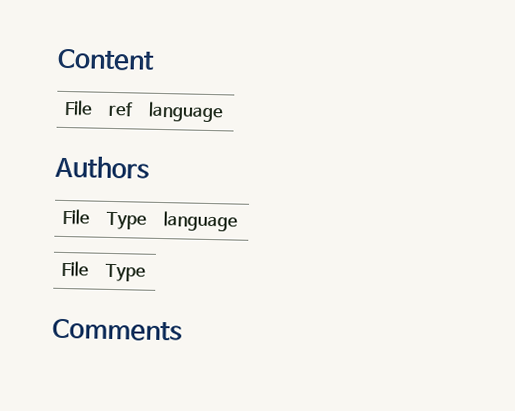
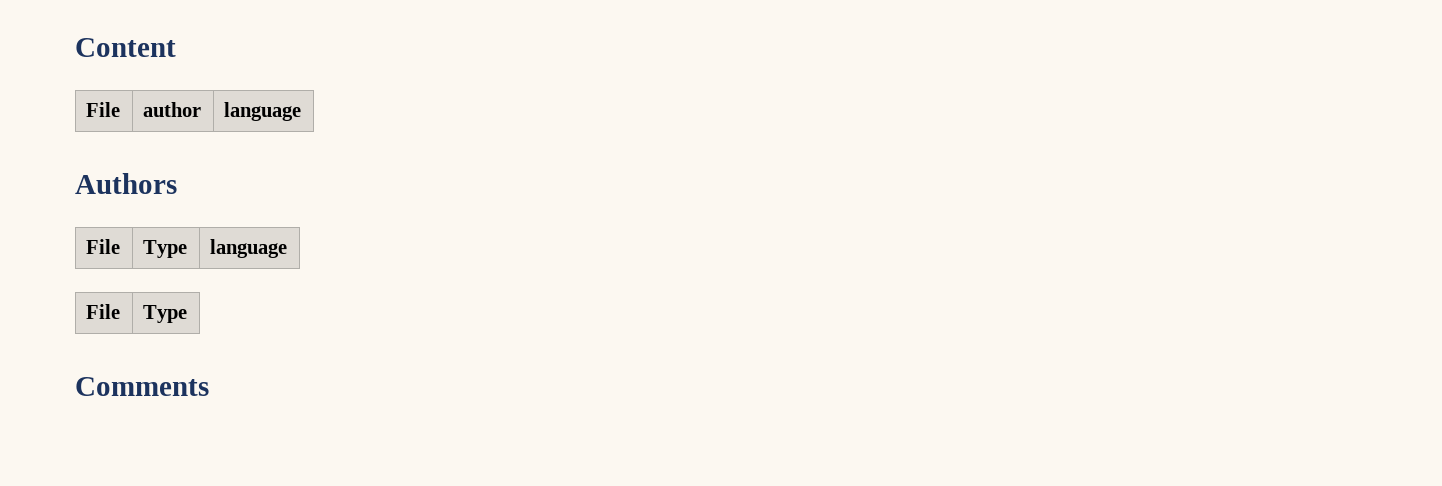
- File | ref | language
+ File | author | language

